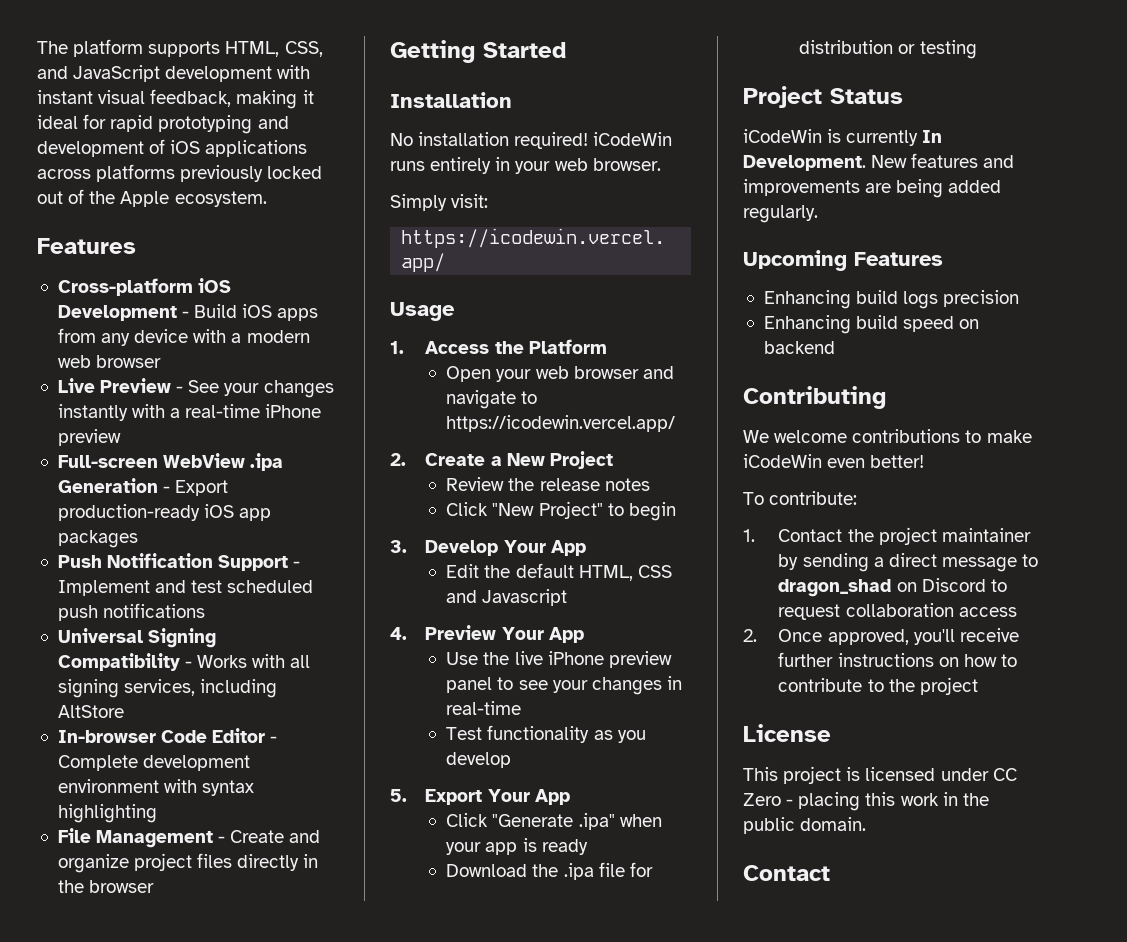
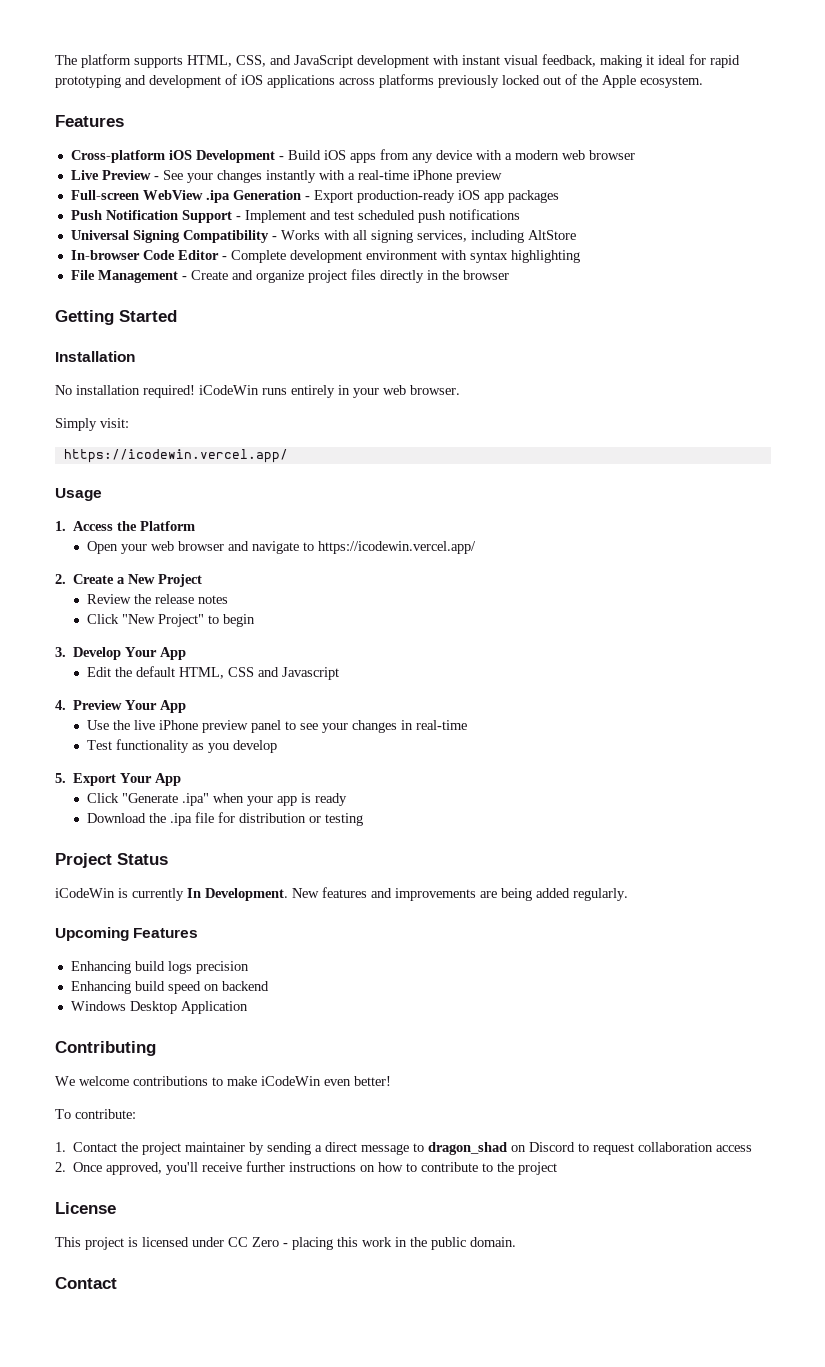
+ Windows Desktop Application

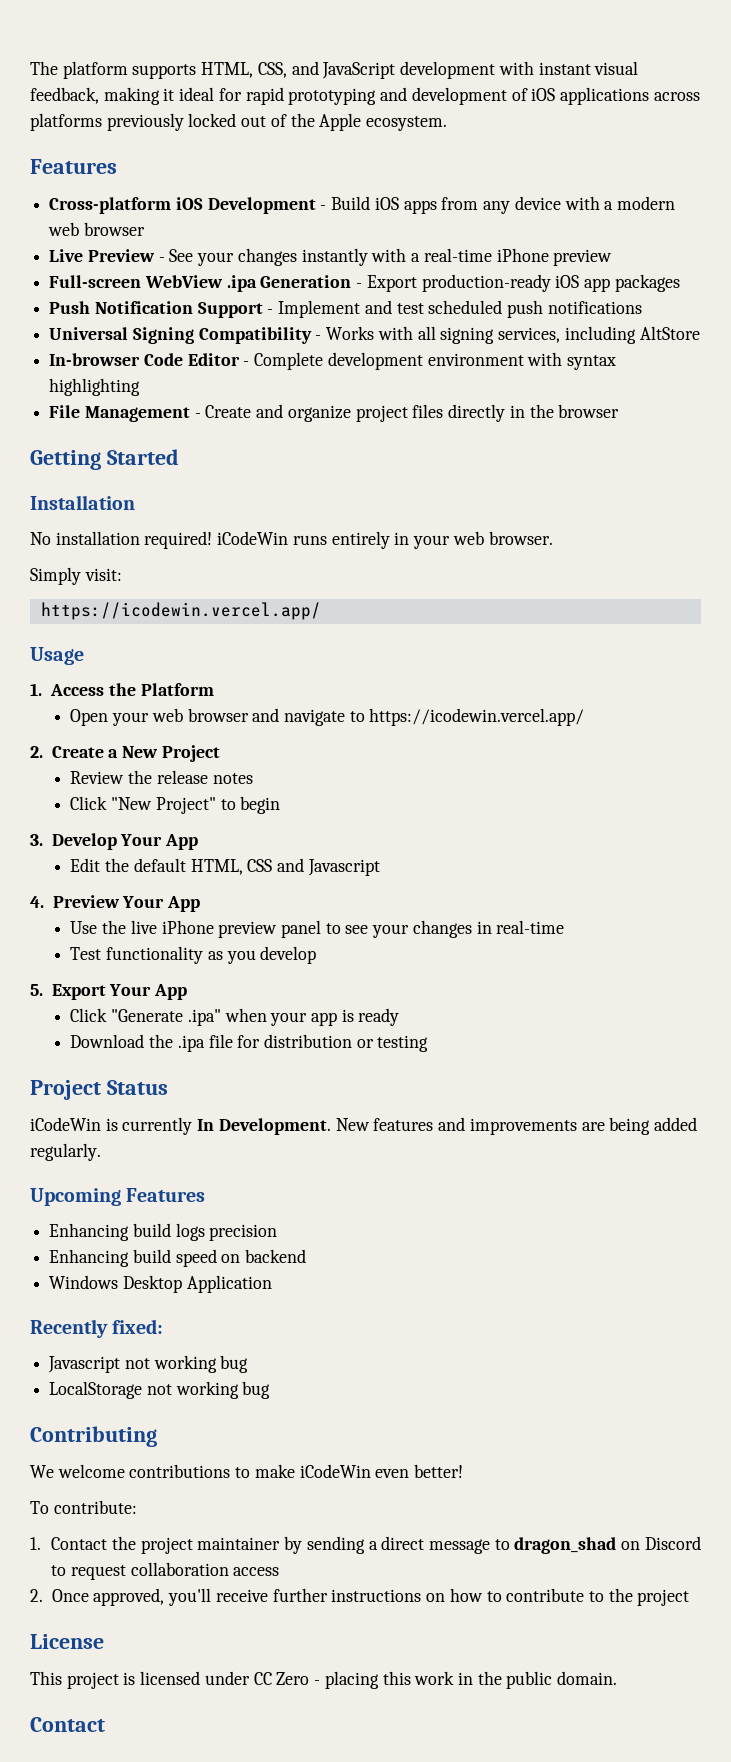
+ Recently fixed:
+ Javascript not working bug
+ LocalStorage not working bug

